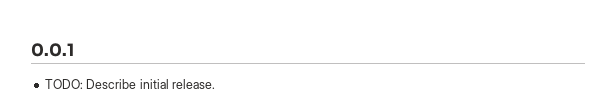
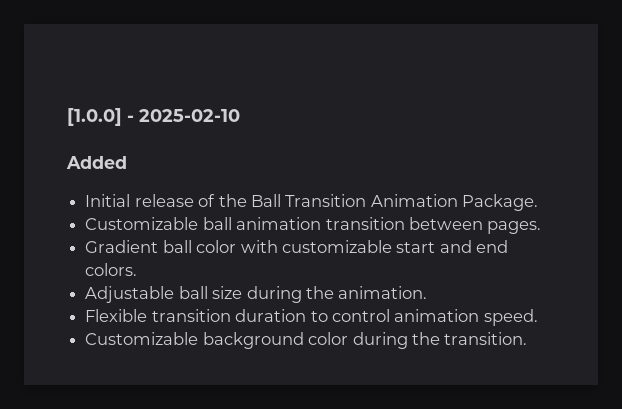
- 0.0.1
- TODO: Describe initial release.
+ [1.0.0] - 2025-02-10
+ Added
+ Initial release of the Ball Transition Animation Package.
+ Customizable ball animation transition between pages.
+ Gradient ball color with customizable start and end colors.
+ Adjustable ball size during the animation.
+ Flexible transition duration to control animation speed.
+ Customizable background color during the transition.

